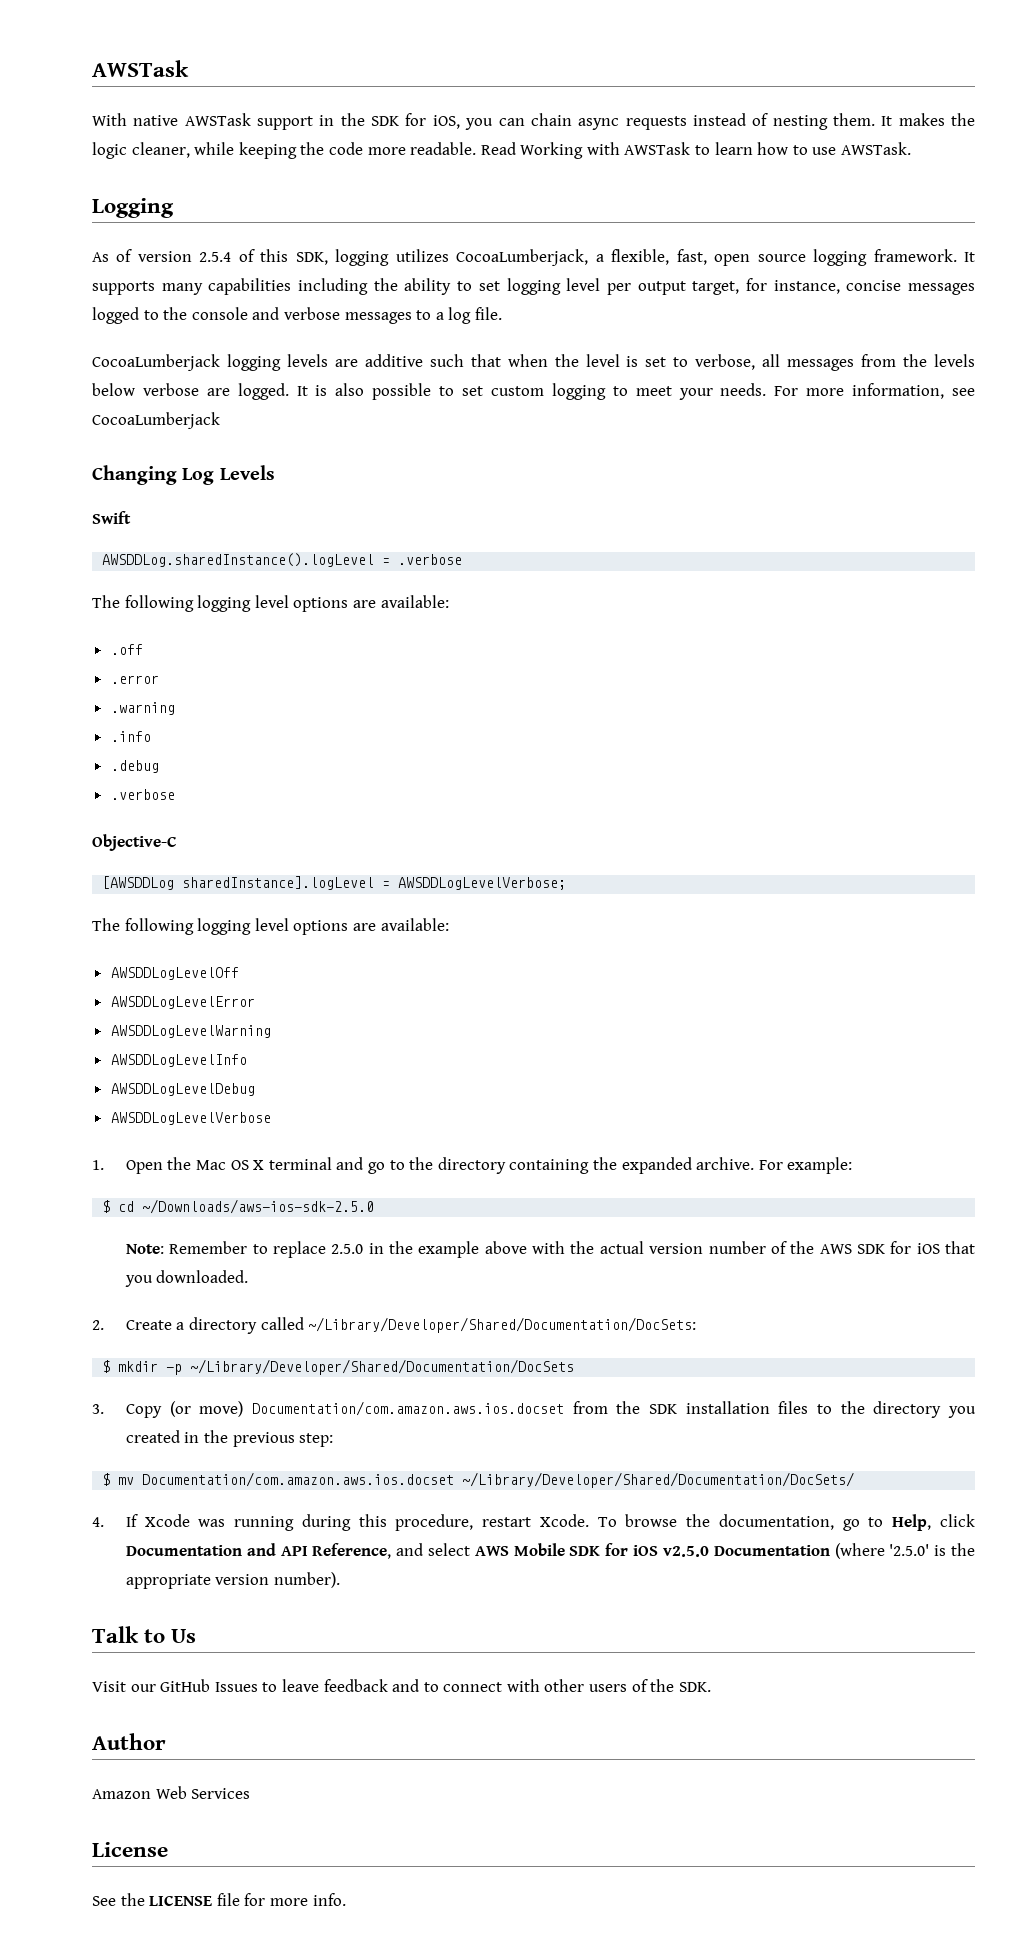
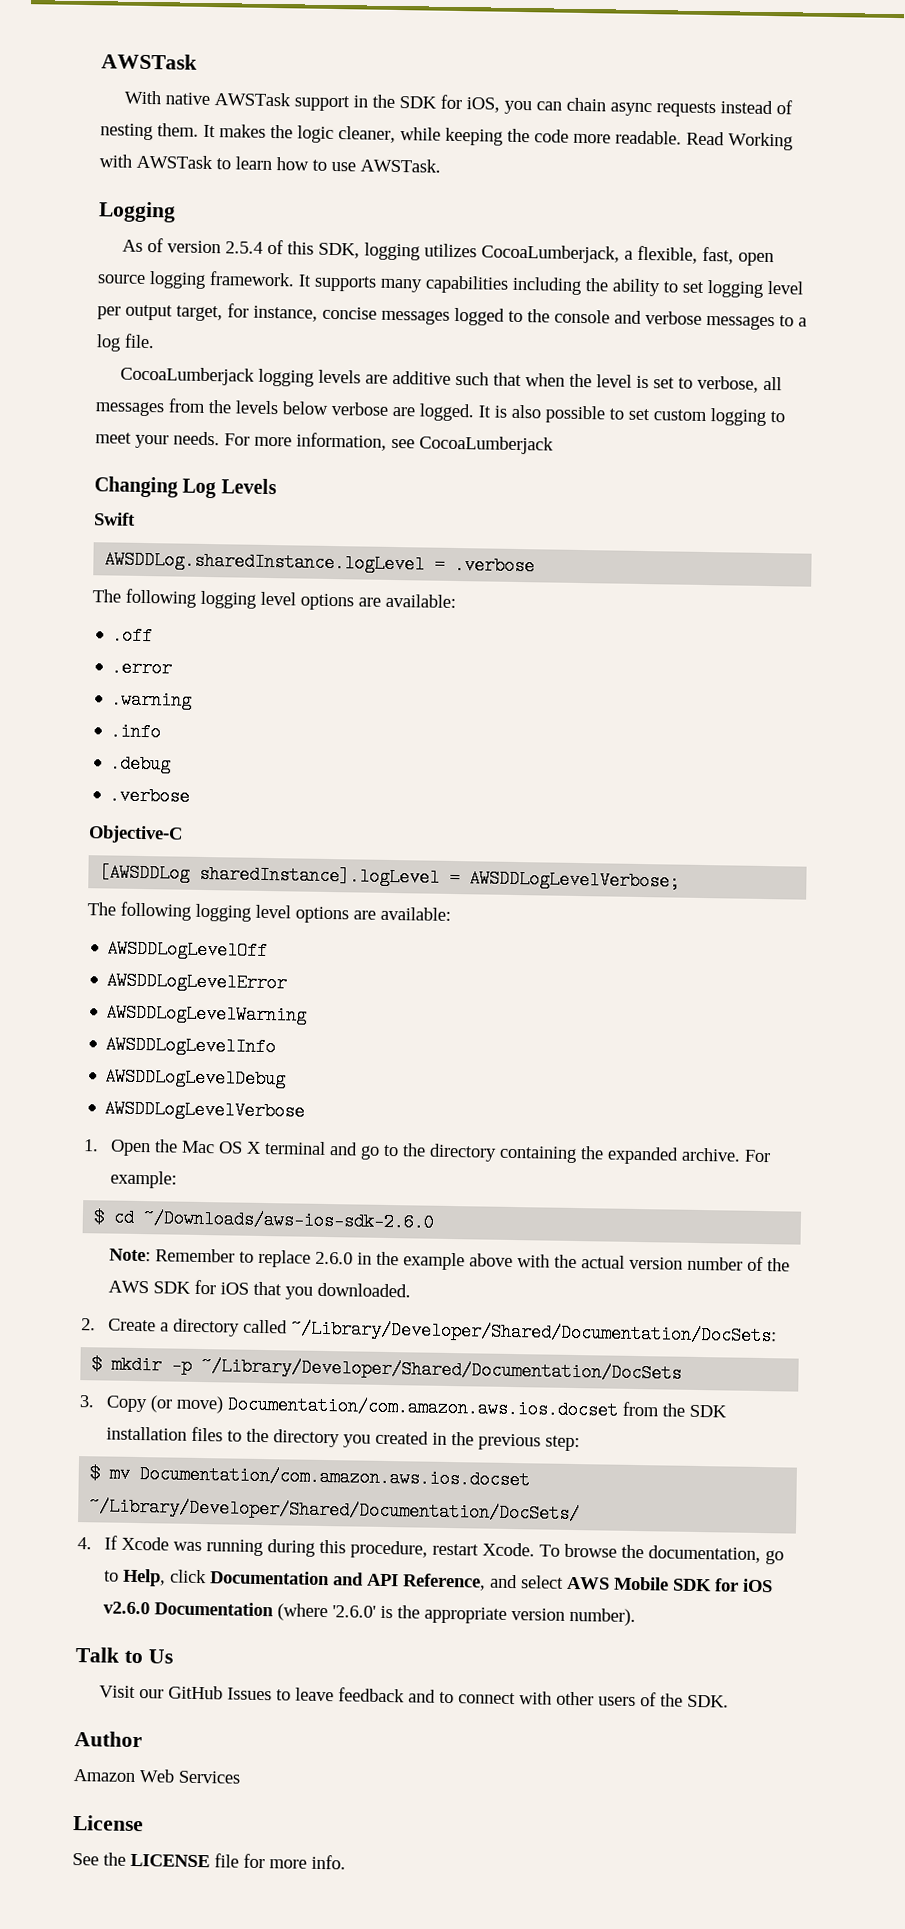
- AWSDDLog.sharedInstance().logLevel = .verbose
+ AWSDDLog.sharedInstance.logLevel = .verbose
- $ cd ~/Downloads/aws-ios-sdk-2.5.0
+ $ cd ~/Downloads/aws-ios-sdk-2.6.0
- Note: Remember to replace 2.5.0 in the example above with the actual version number of the AWS SDK for iOS that you downloaded.
+ Note: Remember to replace 2.6.0 in the example above with the actual version number of the AWS SDK for iOS that you downloaded.
- To browse the documentation, go to Help, click Documentation and API Reference, and select AWS Mobile SDK for iOS v2.5.0 Documentation (where '2.5.0' is the appropriate version number).
+ To browse the documentation, go to Help, click Documentation and API Reference, and select AWS Mobile SDK for iOS v2.6.0 Documentation (where '2.6.0' is the appropriate version number).

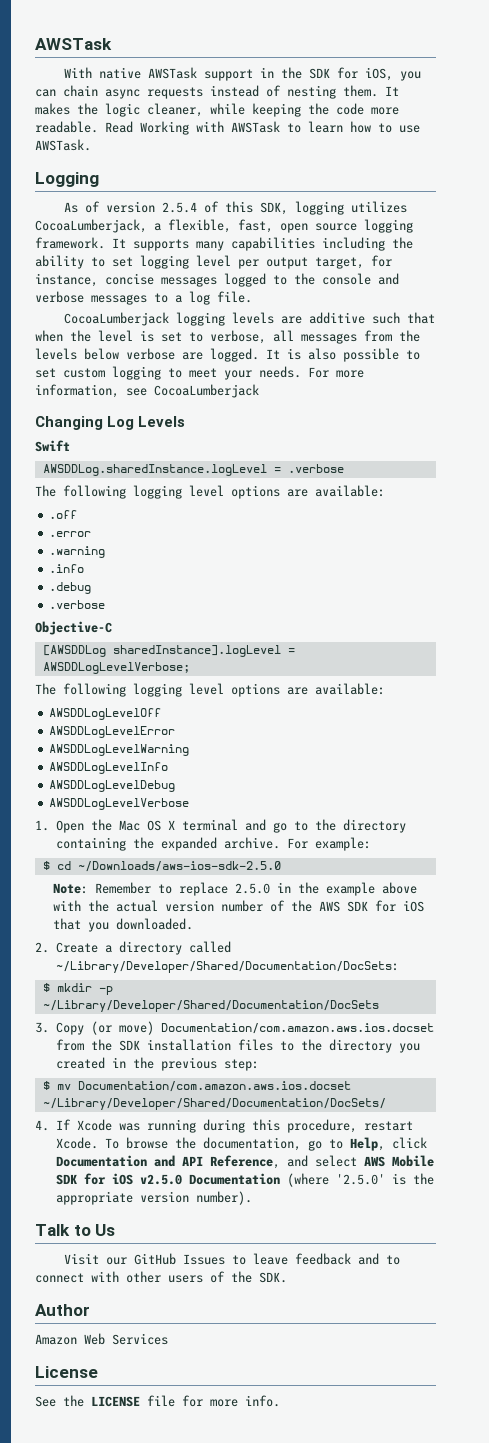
- $ cd ~/Downloads/aws-ios-sdk-2.6.0
+ $ cd ~/Downloads/aws-ios-sdk-2.5.0
- Note: Remember to replace 2.6.0 in the example above with the actual version number of the AWS SDK for iOS that you downloaded.
+ Note: Remember to replace 2.5.0 in the example above with the actual version number of the AWS SDK for iOS that you downloaded.
- To browse the documentation, go to Help, click Documentation and API Reference, and select AWS Mobile SDK for iOS v2.6.0 Documentation (where '2.6.0' is the appropriate version number).
+ To browse the documentation, go to Help, click Documentation and API Reference, and select AWS Mobile SDK for iOS v2.5.0 Documentation (where '2.5.0' is the appropriate version number).

